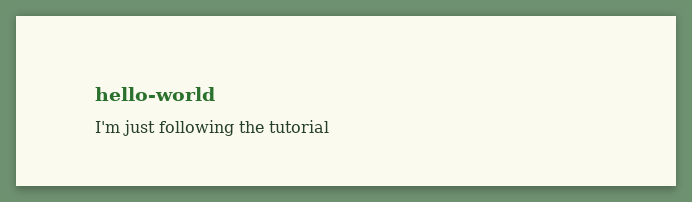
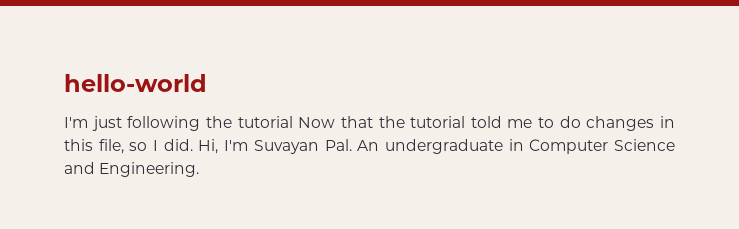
- I'm just following the tutorial
+ I'm just following the tutorial Now that the tutorial told me to do changes in this file, so I did. Hi, I'm Suvayan Pal. An undergraduate in Computer Science and Engineering.

